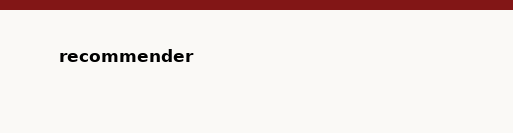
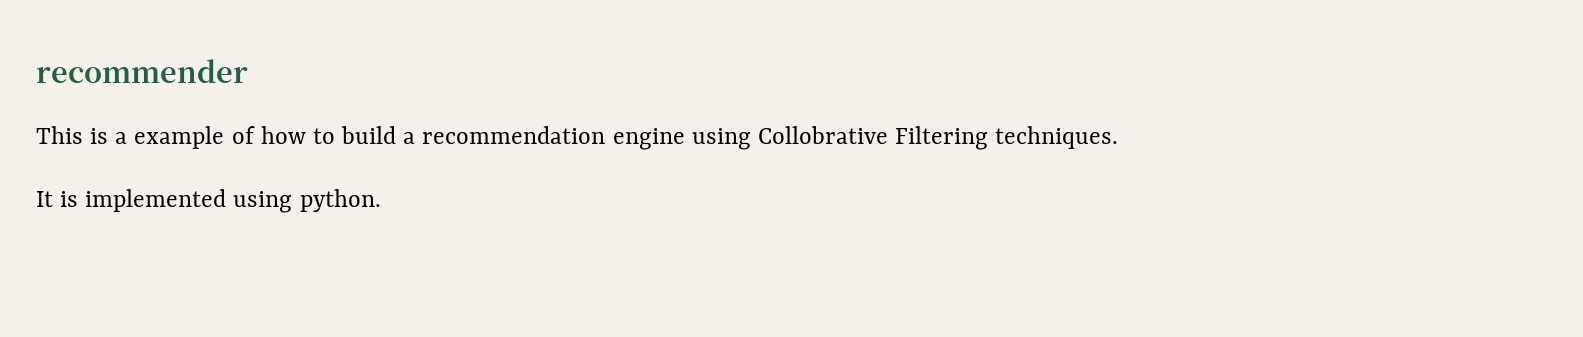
+ This is a example of how to build a recommendation engine using Collobrative Filtering techniques.
+ It is implemented using python.

